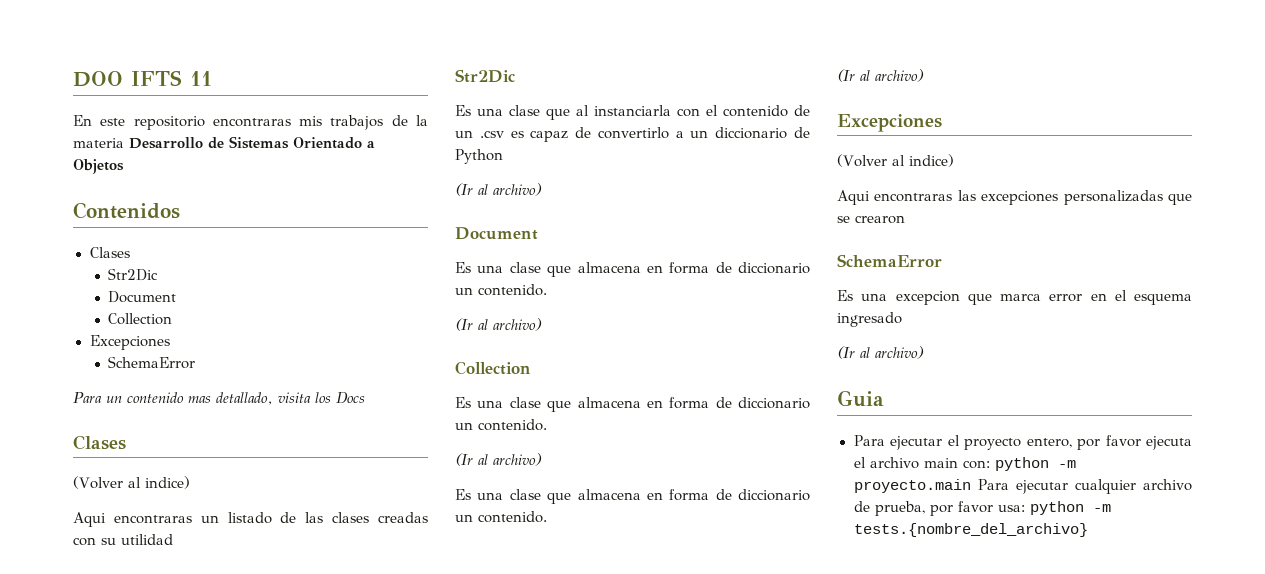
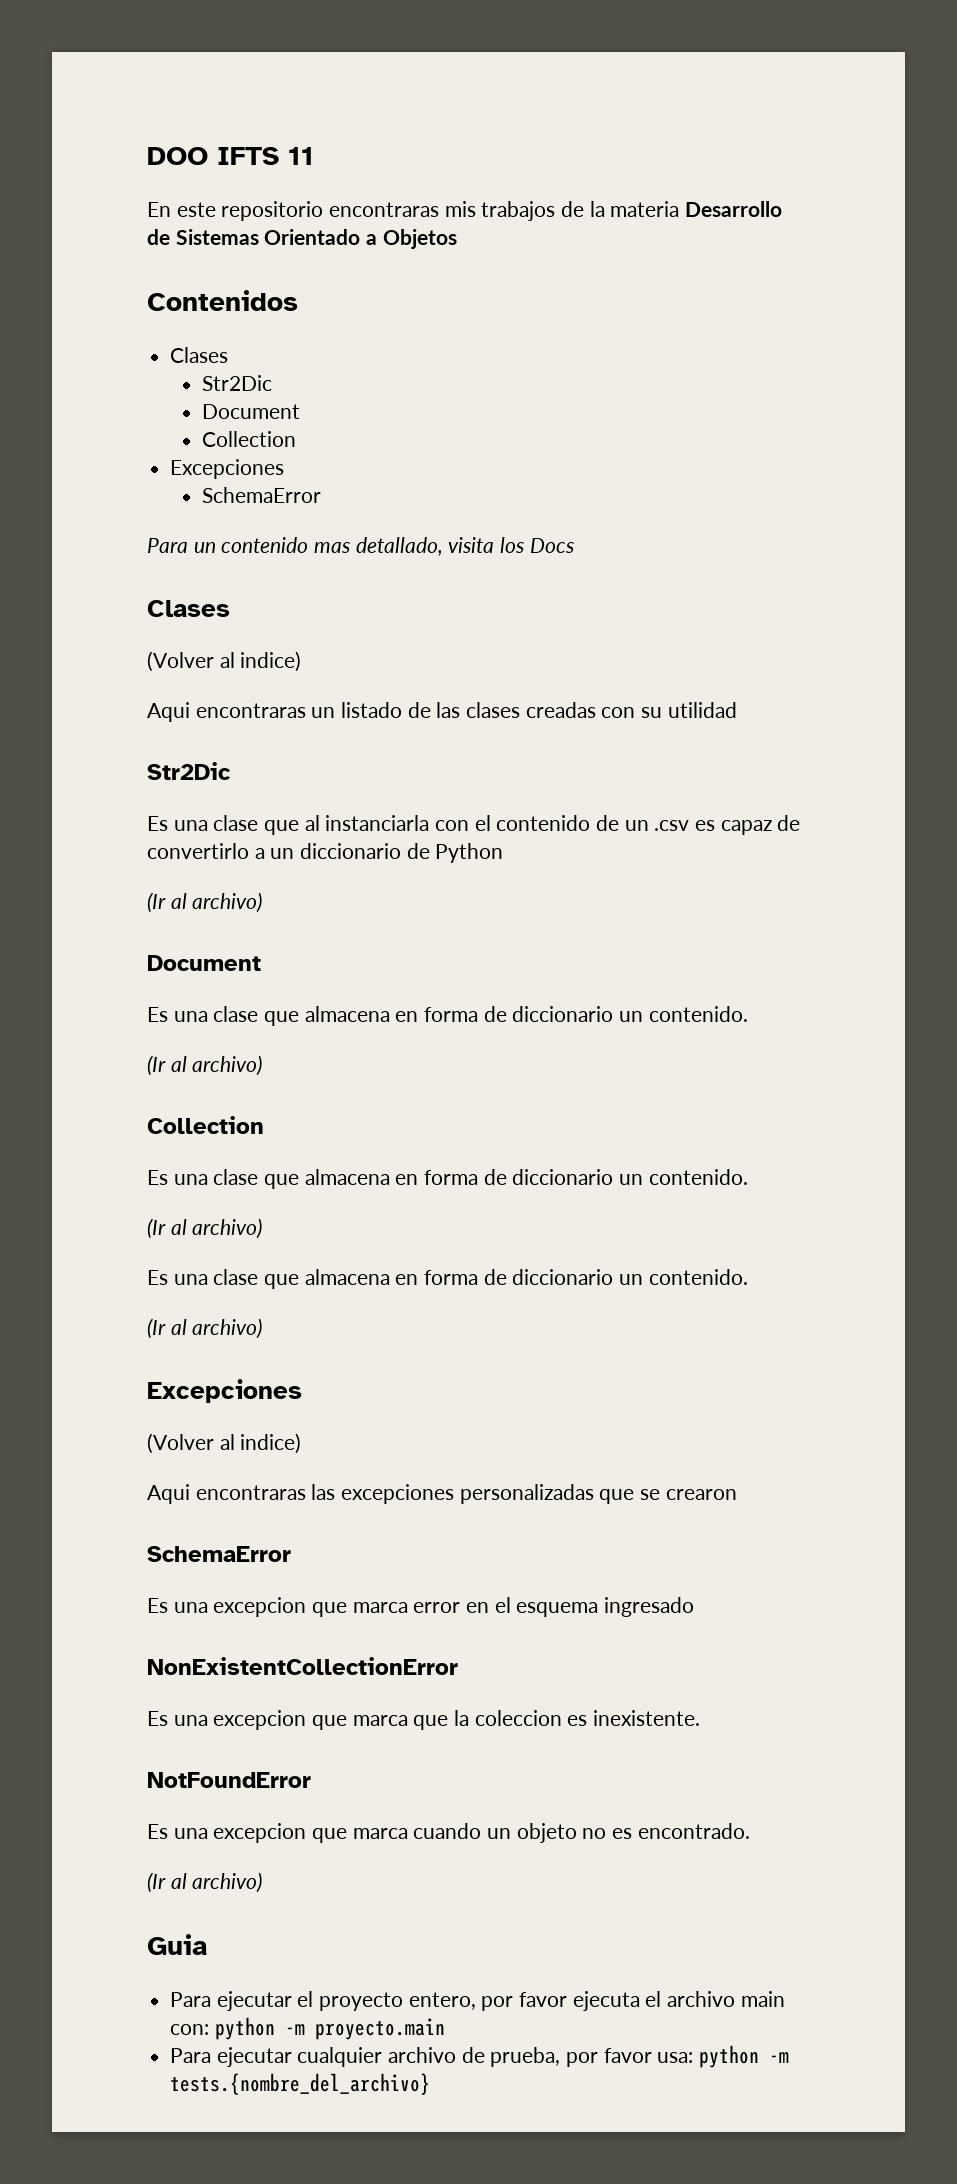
+ NonExistentCollectionError
+ Es una excepcion que marca que la coleccion es inexistente.
+ NotFoundError
+ Es una excepcion que marca cuando un objeto no es encontrado.
- Para ejecutar el proyecto entero, por favor ejecuta el archivo main con: python -m proyecto.main Para ejecutar cualquier archivo de prueba, por favor usa: python -m tests.{nombre_del_archivo}
+ Para ejecutar el proyecto entero, por favor ejecuta el archivo main con: python -m proyecto.main
+ Para ejecutar cualquier archivo de prueba, por favor usa: python -m tests.{nombre_del_archivo}

